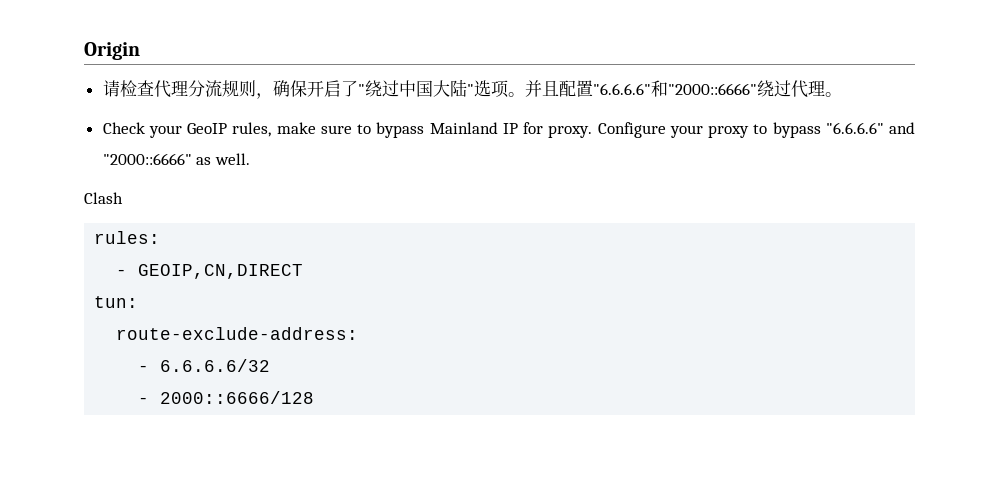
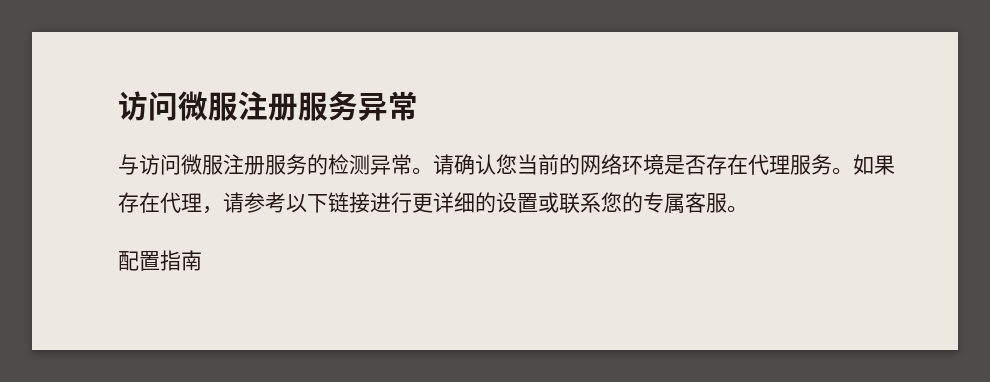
- Origin
- 请检查代理分流规则，确保开启了"绕过中国大陆"选项。并且配置"6.6.6.6"和"2000::6666"绕过代理。
- Check your GeoIP rules, make sure to bypass Mainland IP for proxy. Configure your proxy to bypass "6.6.6.6" and "2000::6666" as well.
- Clash
- rules:
- - GEOIP,CN,DIRECT
- tun:
- route-exclude-address:
- - 6.6.6.6/32
- - 2000::6666/128
+ 访问微服注册服务异常
+ 与访问微服注册服务的检测异常。请确认您当前的网络环境是否存在代理服务。如果存在代理，请参考以下链接进行更详细的设置或联系您的专属客服。
+ 配置指南

